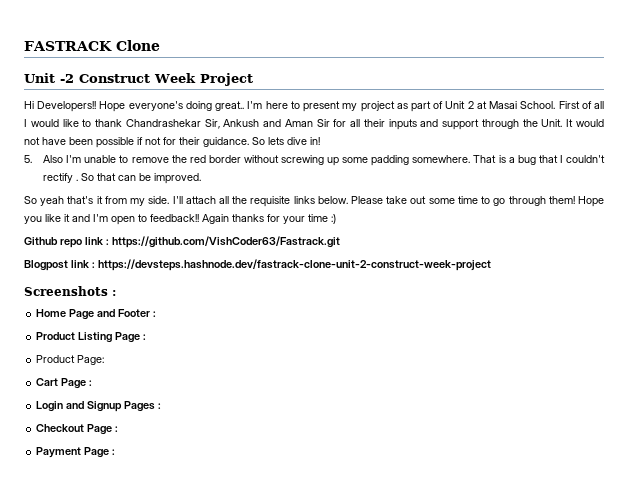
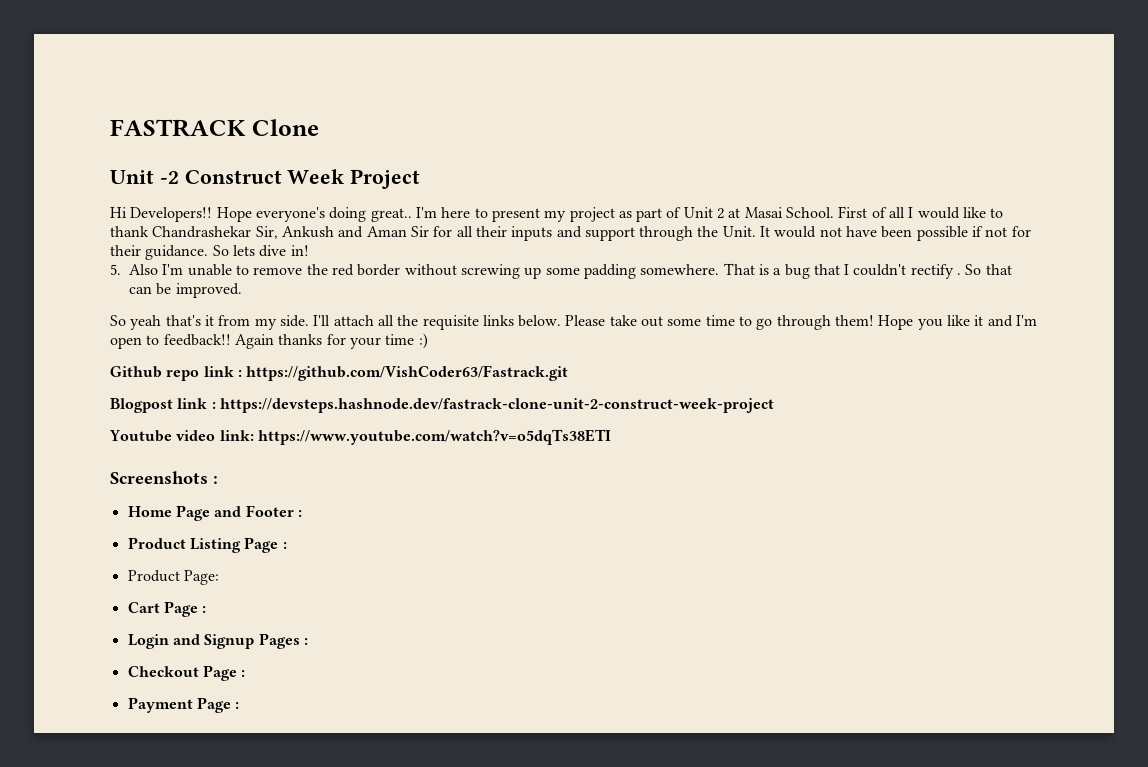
+ Youtube video link: https://www.youtube.com/watch?v=o5dqTs38ETI

